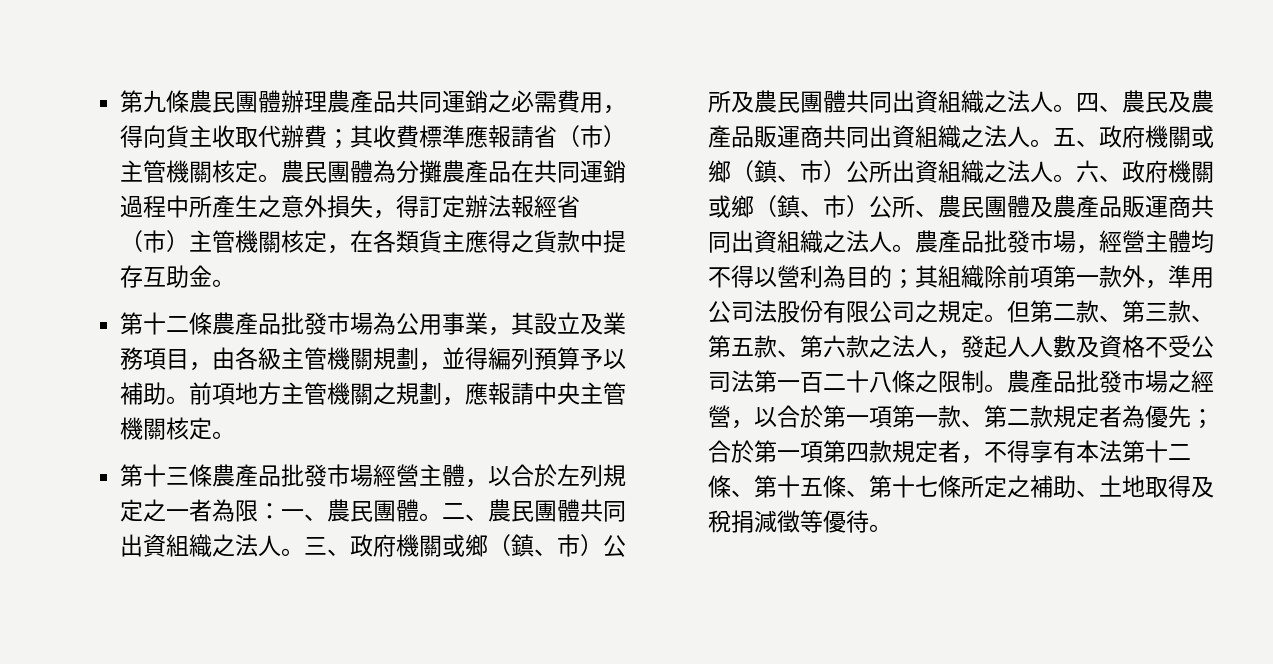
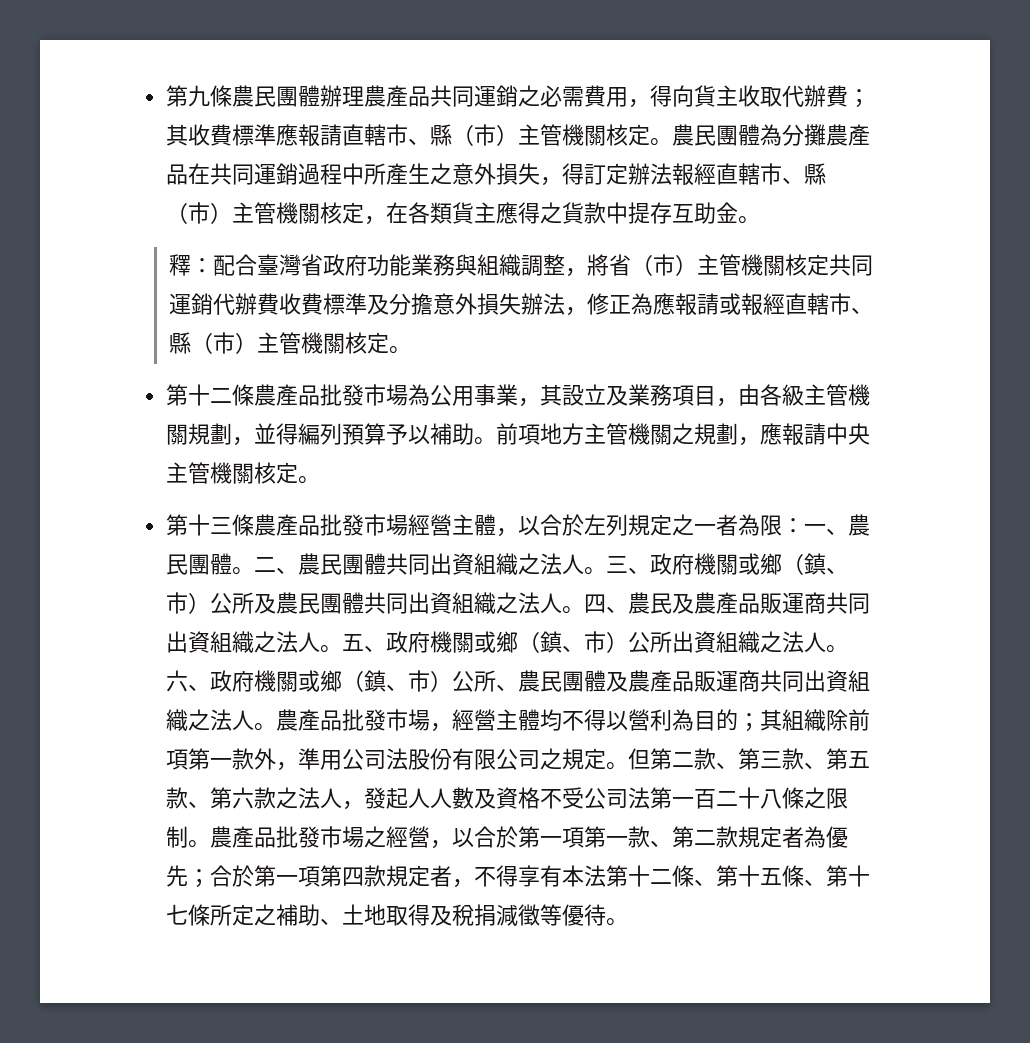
- 第九條農民團體辦理農產品共同運銷之必需費用，得向貨主收取代辦費；其收費標準應報請省（市）主管機關核定。
+ 第九條農民團體辦理農產品共同運銷之必需費用，得向貨主收取代辦費；其收費標準應報請直轄市、縣（市）主管機關核定。
- 農民團體為分攤農產品在共同運銷過程中所產生之意外損失，得訂定辦法報經省（市）主管機關核定，在各類貨主應得之貨款中提存互助金。
+ 農民團體為分攤農產品在共同運銷過程中所產生之意外損失，得訂定辦法報經直轄市、縣（市）主管機關核定，在各類貨主應得之貨款中提存互助金。
+ 釋：配合臺灣省政府功能業務與組織調整，將省（市）主管機關核定共同運銷代辦費收費標準及分擔意外損失辦法，修正為應報請或報經直轄市、縣（市）主管機關核定。

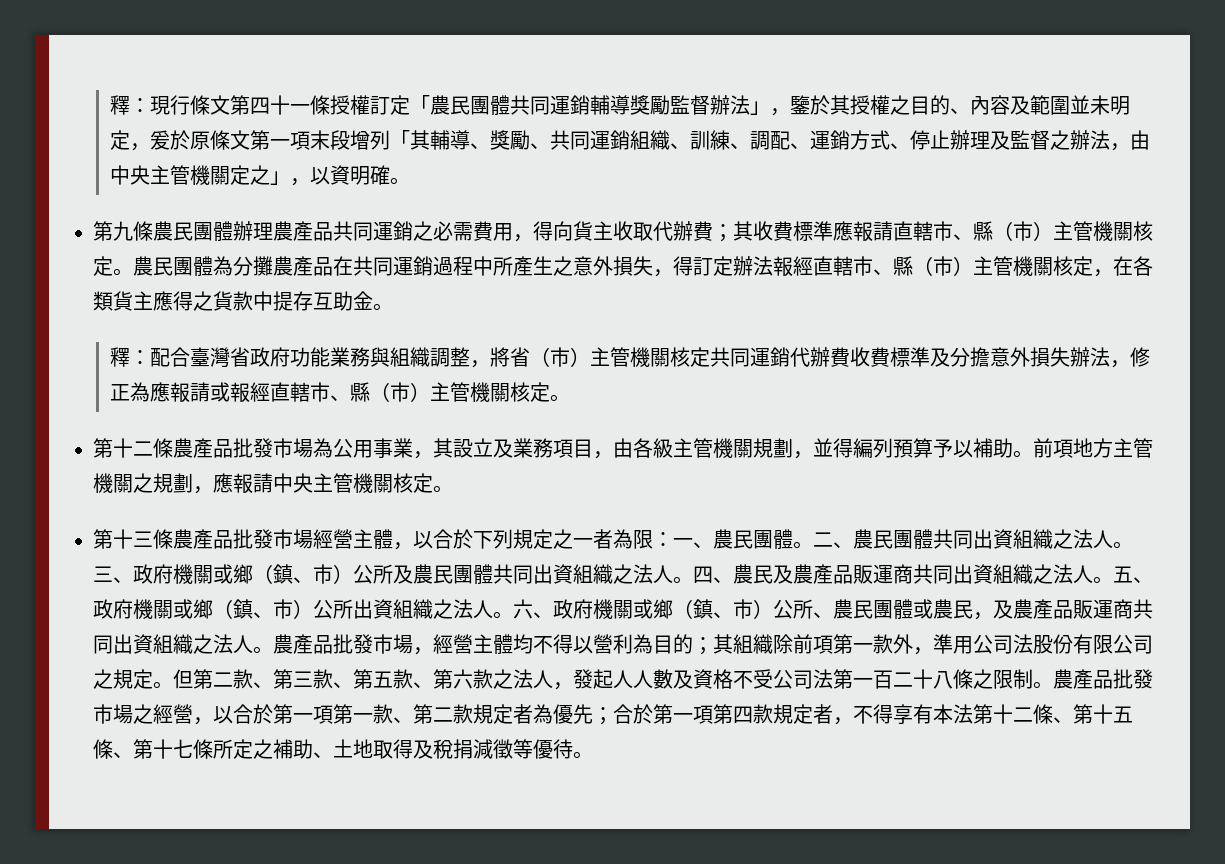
+ 釋：現行條文第四十一條授權訂定「農民團體共同運銷輔導獎勵監督辦法」，鑒於其授權之目的、內容及範圍並未明定，爰於原條文第一項末段增列「其輔導、獎勵、共同運銷組織、訓練、調配、運銷方式、停止辦理及監督之辦法，由中央主管機關定之」，以資明確。
- 第十三條農產品批發市場經營主體，以合於左列規定之一者為限：一、農民團體。
+ 第十三條農產品批發市場經營主體，以合於下列規定之一者為限：一、農民團體。
- 六、政府機關或鄉（鎮、市）公所、農民團體及農產品販運商共同出資組織之法人。
+ 六、政府機關或鄉（鎮、市）公所、農民團體或農民，及農產品販運商共同出資組織之法人。

